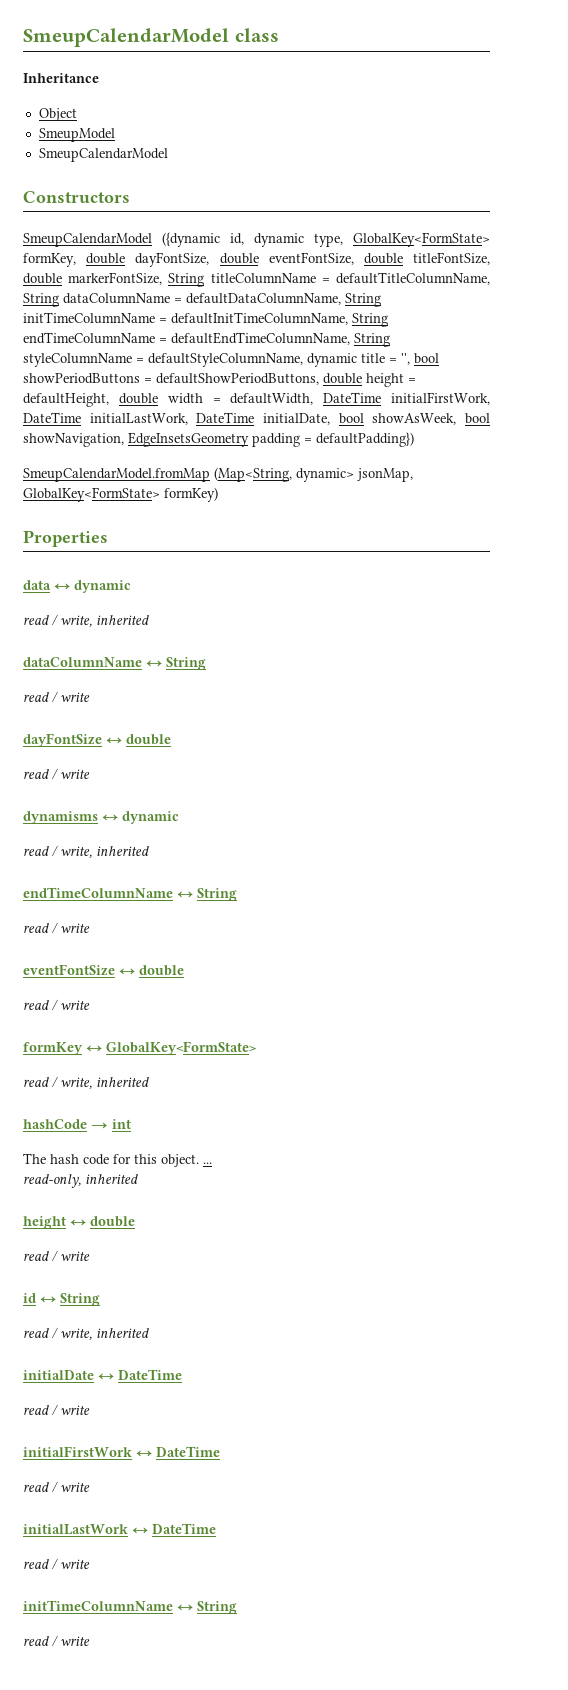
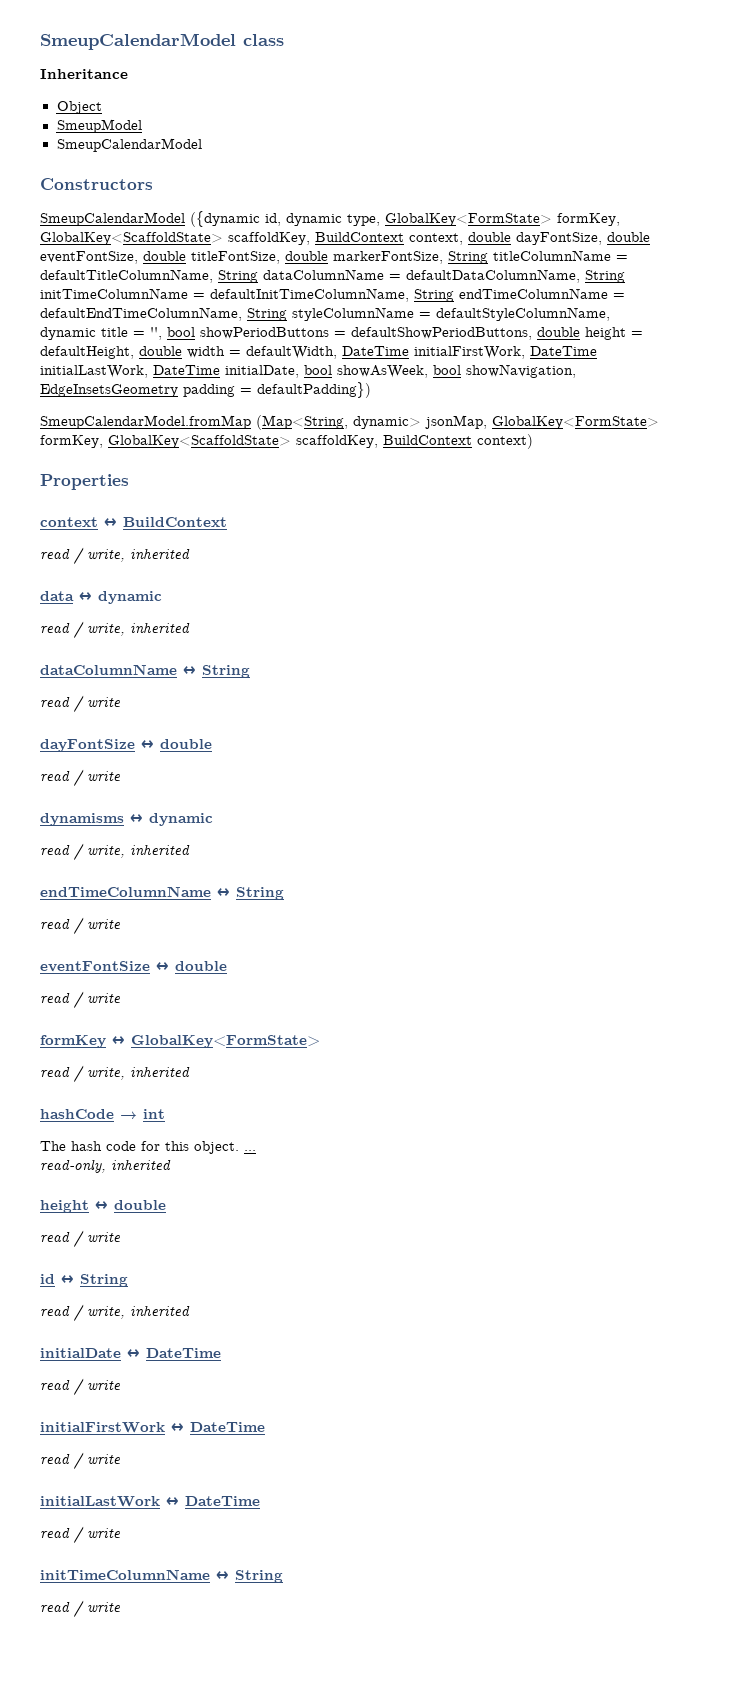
- SmeupCalendarModel ({dynamic id, dynamic type, GlobalKey<FormState> formKey, double dayFontSize, double eventFontSize, double titleFontSize, double markerFontSize, String titleColumnName = defaultTitleColumnName, String dataColumnName = defaultDataColumnName, String initTimeColumnName = defaultInitTimeColumnName, String endTimeColumnName = defaultEndTimeColumnName, String styleColumnName = defaultStyleColumnName, dynamic title = '', bool showPeriodButtons = defaultShowPeriodButtons, double height = defaultHeight, double width = defaultWidth, DateTime initialFirstWork, DateTime initialLastWork, DateTime initialDate, bool showAsWeek, bool showNavigation, EdgeInsetsGeometry padding = defaultPadding})
+ SmeupCalendarModel ({dynamic id, dynamic type, GlobalKey<FormState> formKey, GlobalKey<ScaffoldState> scaffoldKey, BuildContext context, double dayFontSize, double eventFontSize, double titleFontSize, double markerFontSize, String titleColumnName = defaultTitleColumnName, String dataColumnName = defaultDataColumnName, String initTimeColumnName = defaultInitTimeColumnName, String endTimeColumnName = defaultEndTimeColumnName, String styleColumnName = defaultStyleColumnName, dynamic title = '', bool showPeriodButtons = defaultShowPeriodButtons, double height = defaultHeight, double width = defaultWidth, DateTime initialFirstWork, DateTime initialLastWork, DateTime initialDate, bool showAsWeek, bool showNavigation, EdgeInsetsGeometry padding = defaultPadding})
- SmeupCalendarModel.fromMap (Map<String, dynamic> jsonMap, GlobalKey<FormState> formKey)
+ SmeupCalendarModel.fromMap (Map<String, dynamic> jsonMap, GlobalKey<FormState> formKey, GlobalKey<ScaffoldState> scaffoldKey, BuildContext context)
  Properties
+ context ↔ BuildContext
+ read / write, inherited

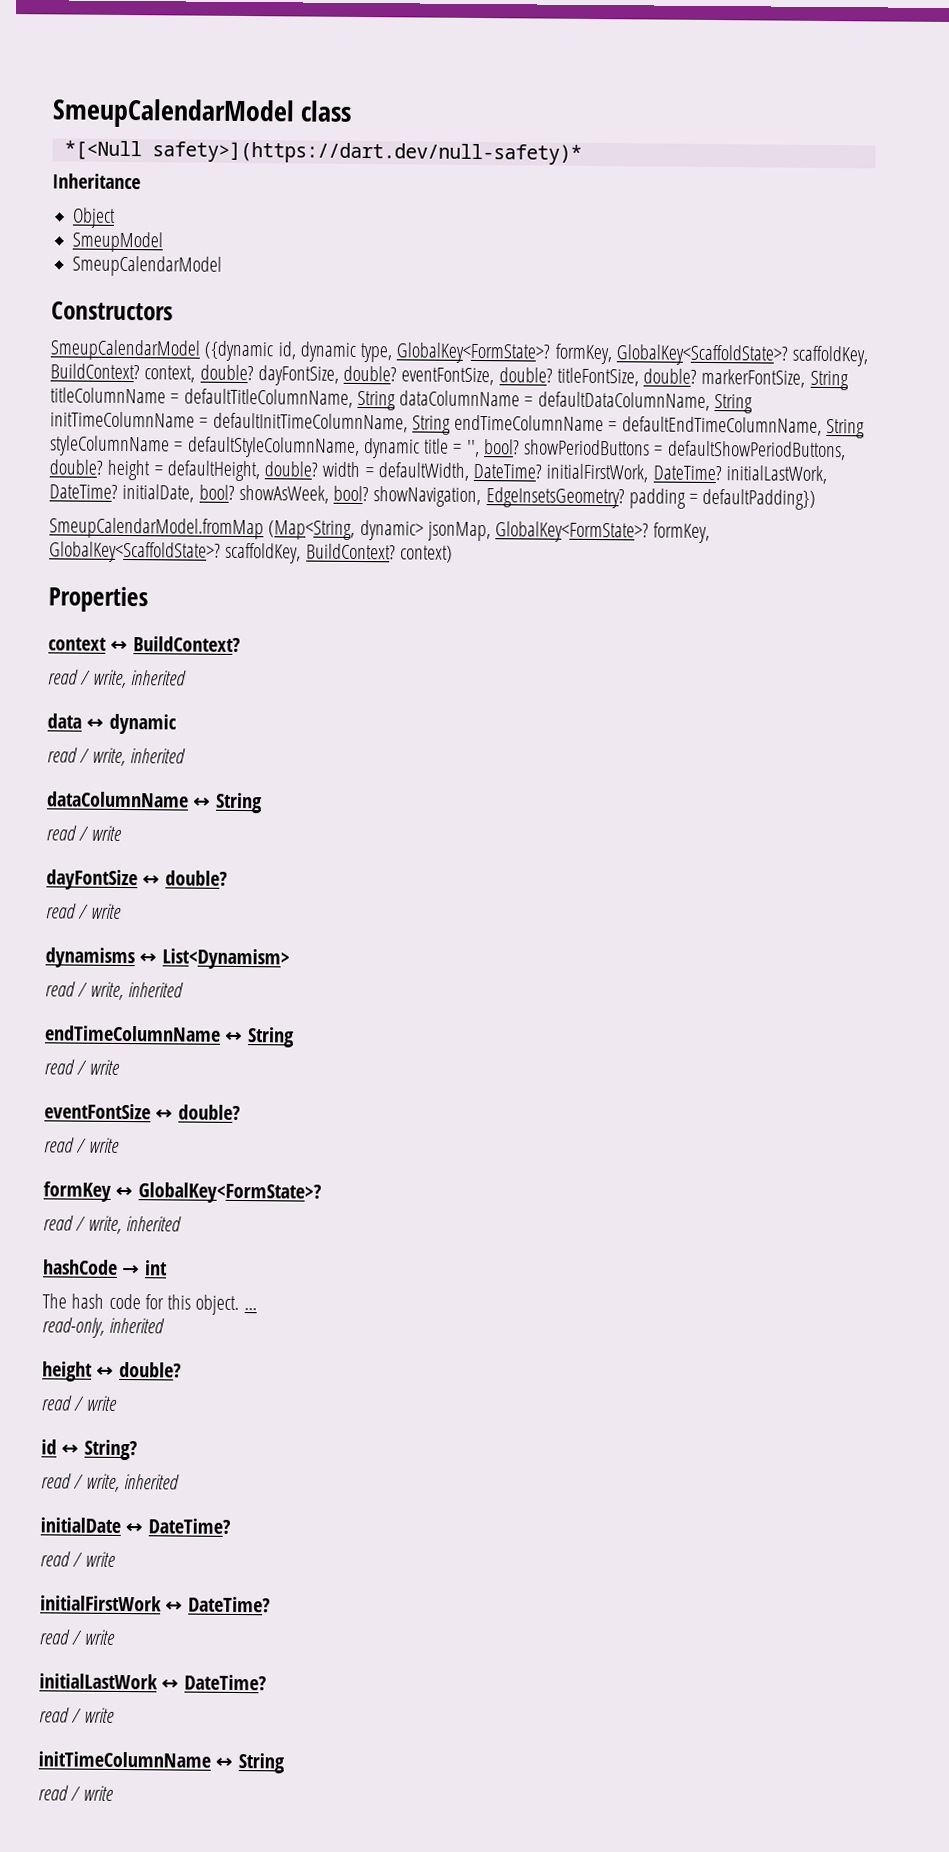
+ *[<Null safety>](https://dart.dev/null-safety)*
- SmeupCalendarModel ({dynamic id, dynamic type, GlobalKey<FormState> formKey, GlobalKey<ScaffoldState> scaffoldKey, BuildContext context, double dayFontSize, double eventFontSize, double titleFontSize, double markerFontSize, String titleColumnName = defaultTitleColumnName, String dataColumnName = defaultDataColumnName, String initTimeColumnName = defaultInitTimeColumnName, String endTimeColumnName = defaultEndTimeColumnName, String styleColumnName = defaultStyleColumnName, dynamic title = '', bool showPeriodButtons = defaultShowPeriodButtons, double height = defaultHeight, double width = defaultWidth, DateTime initialFirstWork, DateTime initialLastWork, DateTime initialDate, bool showAsWeek, bool showNavigation, EdgeInsetsGeometry padding = defaultPadding})
+ SmeupCalendarModel ({dynamic id, dynamic type, GlobalKey<FormState>? formKey, GlobalKey<ScaffoldState>? scaffoldKey, BuildContext? context, double? dayFontSize, double? eventFontSize, double? titleFontSize, double? markerFontSize, String titleColumnName = defaultTitleColumnName, String dataColumnName = defaultDataColumnName, String initTimeColumnName = defaultInitTimeColumnName, String endTimeColumnName = defaultEndTimeColumnName, String styleColumnName = defaultStyleColumnName, dynamic title = '', bool? showPeriodButtons = defaultShowPeriodButtons, double? height = defaultHeight, double? width = defaultWidth, DateTime? initialFirstWork, DateTime? initialLastWork, DateTime? initialDate, bool? showAsWeek, bool? showNavigation, EdgeInsetsGeometry? padding = defaultPadding})
- SmeupCalendarModel.fromMap (Map<String, dynamic> jsonMap, GlobalKey<FormState> formKey, GlobalKey<ScaffoldState> scaffoldKey, BuildContext context)
+ SmeupCalendarModel.fromMap (Map<String, dynamic> jsonMap, GlobalKey<FormState>? formKey, GlobalKey<ScaffoldState>? scaffoldKey, BuildContext? context)
- context ↔ BuildContext
+ context ↔ BuildContext?
- dayFontSize ↔ double
+ dayFontSize ↔ double?
- dynamisms ↔ dynamic
+ dynamisms ↔ List<Dynamism>
- eventFontSize ↔ double
+ eventFontSize ↔ double?
- formKey ↔ GlobalKey<FormState>
+ formKey ↔ GlobalKey<FormState>?
- height ↔ double
+ height ↔ double?
- id ↔ String
+ id ↔ String?
- initialDate ↔ DateTime
+ initialDate ↔ DateTime?
- initialFirstWork ↔ DateTime
+ initialFirstWork ↔ DateTime?
- initialLastWork ↔ DateTime
+ initialLastWork ↔ DateTime?

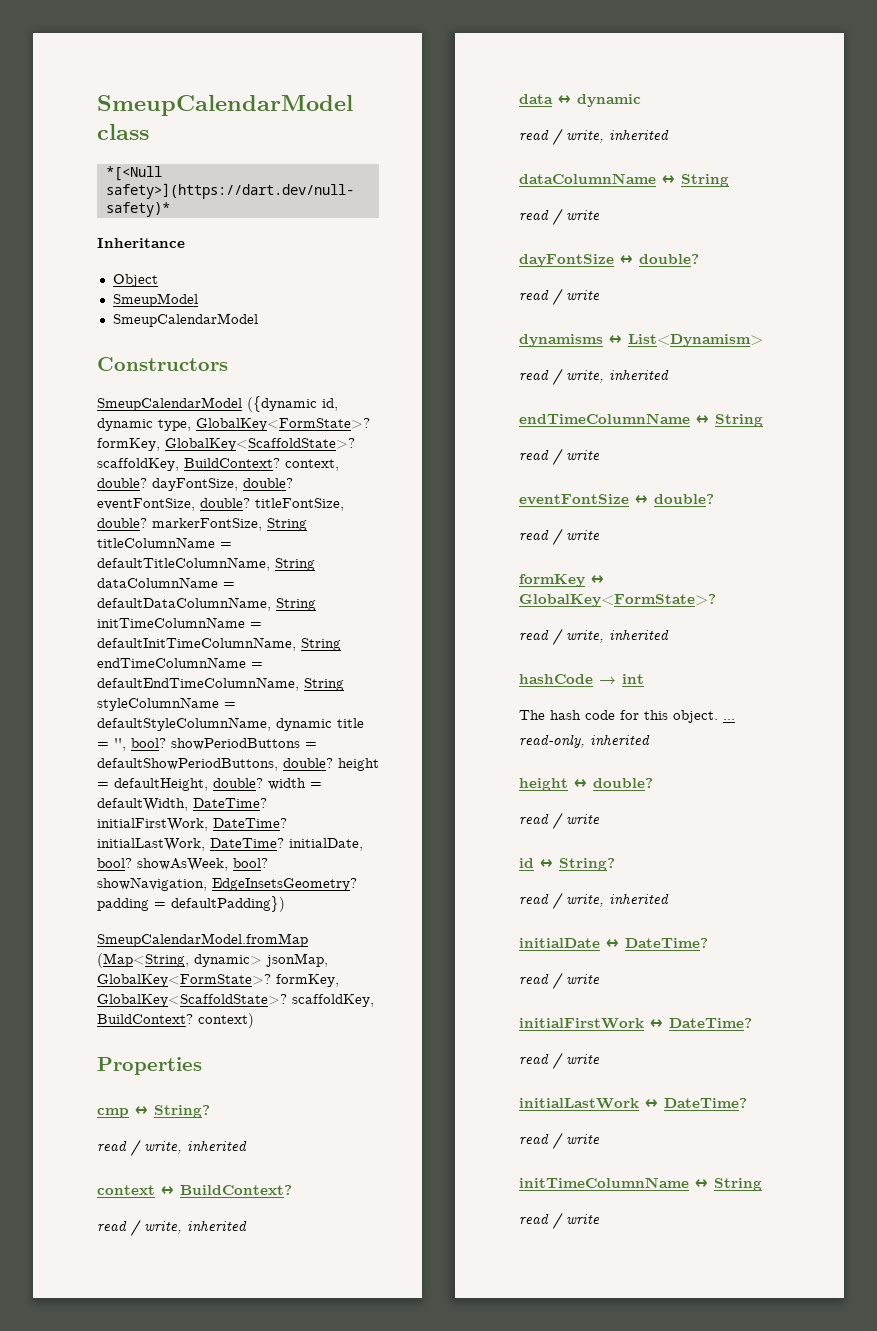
+ cmp ↔ String?
+ read / write, inherited

